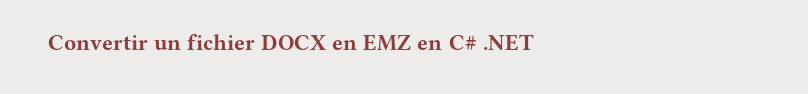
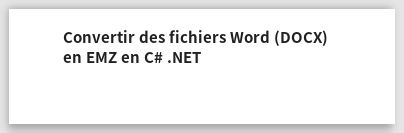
- Convertir un fichier DOCX en EMZ en C# .NET
+ Convertir des fichiers Word (DOCX) en EMZ en C# .NET

